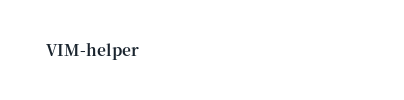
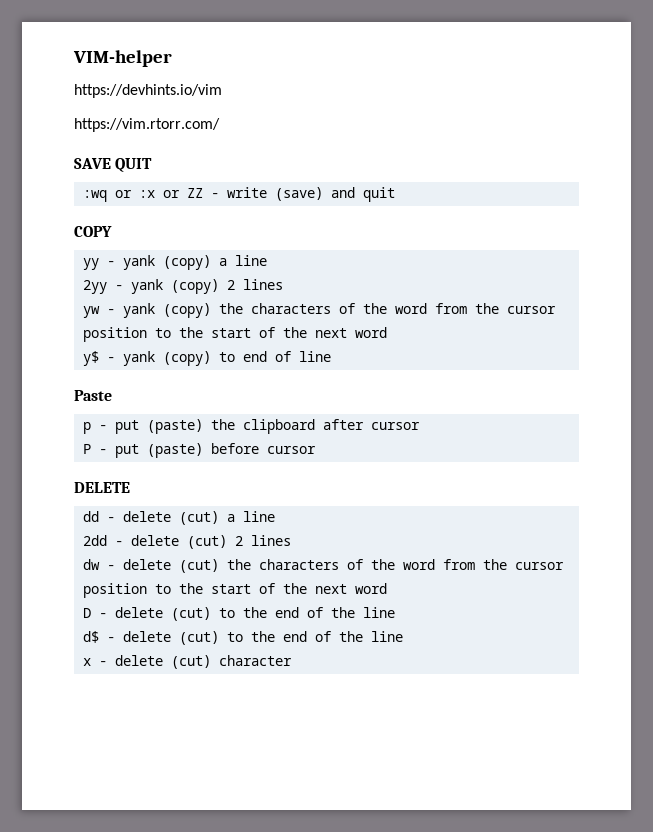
+ https://devhints.io/vim
+ https://vim.rtorr.com/
+ SAVE QUIT
+ :wq or :x or ZZ - write (save) and quit
+ COPY
+ yy - yank (copy) a line
+ 2yy - yank (copy) 2 lines
+ yw - yank (copy) the characters of the word from the cursor position to the start of the next word
+ y$ - yank (copy) to end of line
+ Paste
+ p - put (paste) the clipboard after cursor
+ P - put (paste) before cursor
+ DELETE
+ dd - delete (cut) a line
+ 2dd - delete (cut) 2 lines
+ dw - delete (cut) the characters of the word from the cursor position to the start of the next word
+ D - delete (cut) to the end of the line
+ d$ - delete (cut) to the end of the line
+ x - delete (cut) character

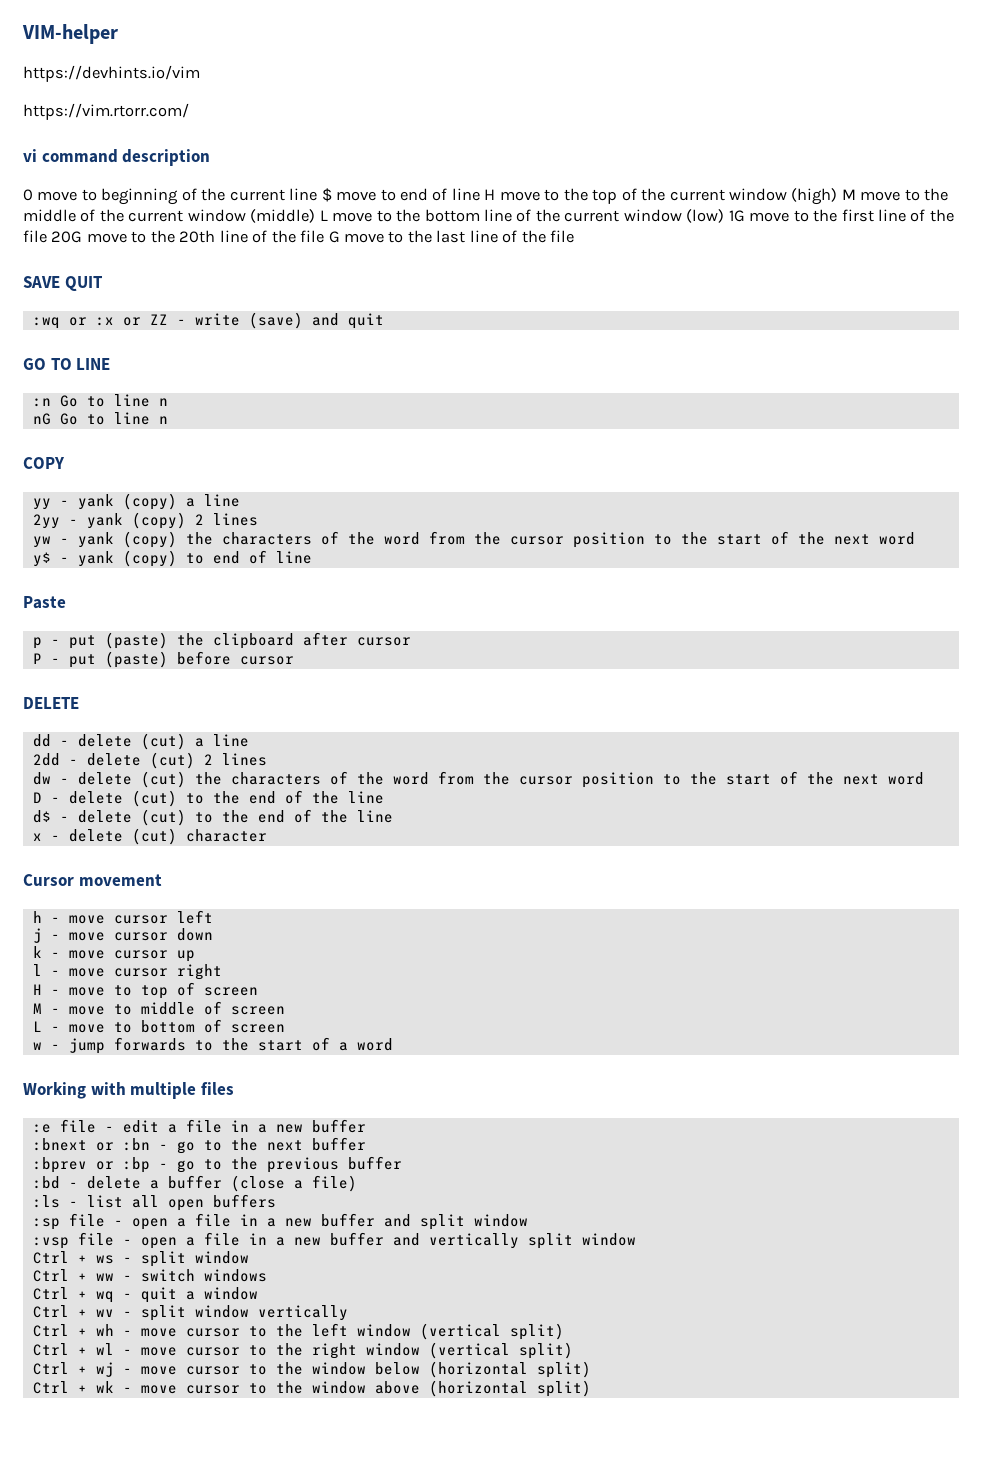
+ vi command description
+ 0 move to beginning of the current line $ move to end of line H move to the top of the current window (high) M move to the middle of the current window (middle) L move to the bottom line of the current window (low) 1G move to the first line of the file 20G move to the 20th line of the file G move to the last line of the file
+ GO TO LINE
+ :n Go to line n
+ nG Go to line n
+ Cursor movement
+ h - move cursor left
+ j - move cursor down
+ k - move cursor up
+ l - move cursor right
+ H - move to top of screen
+ M - move to middle of screen
+ L - move to bottom of screen
+ w - jump forwards to the start of a word
+ Working with multiple files
+ :e file - edit a file in a new buffer
+ :bnext or :bn - go to the next buffer
+ :bprev or :bp - go to the previous buffer
+ :bd - delete a buffer (close a file)
+ :ls - list all open buffers
+ :sp file - open a file in a new buffer and split window
+ :vsp file - open a file in a new buffer and vertically split window
+ Ctrl + ws - split window
+ Ctrl + ww - switch windows
+ Ctrl + wq - quit a window
+ Ctrl + wv - split window vertically
+ Ctrl + wh - move cursor to the left window (vertical split)
+ Ctrl + wl - move cursor to the right window (vertical split)
+ Ctrl + wj - move cursor to the window below (horizontal split)
+ Ctrl + wk - move cursor to the window above (horizontal split)

